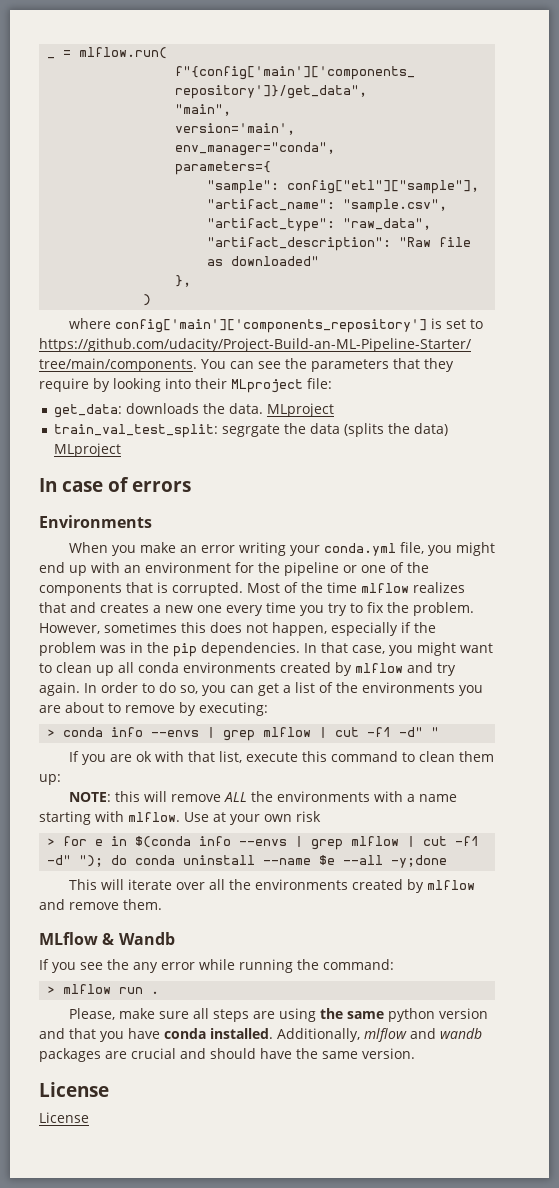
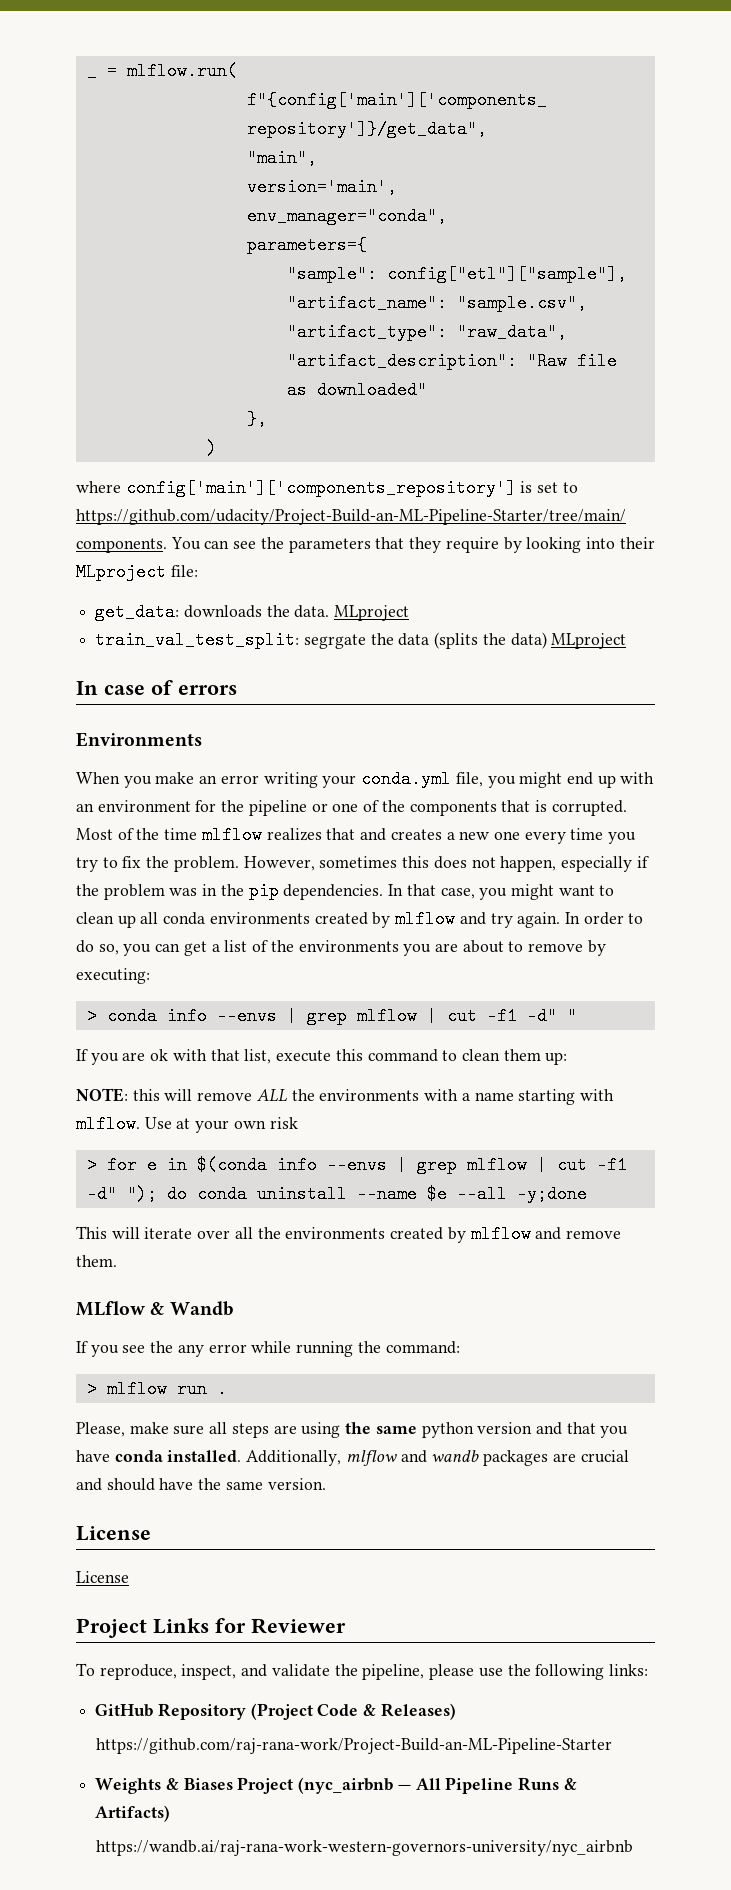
+ Project Links for Reviewer
+ To reproduce, inspect, and validate the pipeline, please use the following links:
+ GitHub Repository (Project Code & Releases)
+ https://github.com/raj-rana-work/Project-Build-an-ML-Pipeline-Starter
+ Weights & Biases Project (nyc_airbnb — All Pipeline Runs & Artifacts)
+ https://wandb.ai/raj-rana-work-western-governors-university/nyc_airbnb

